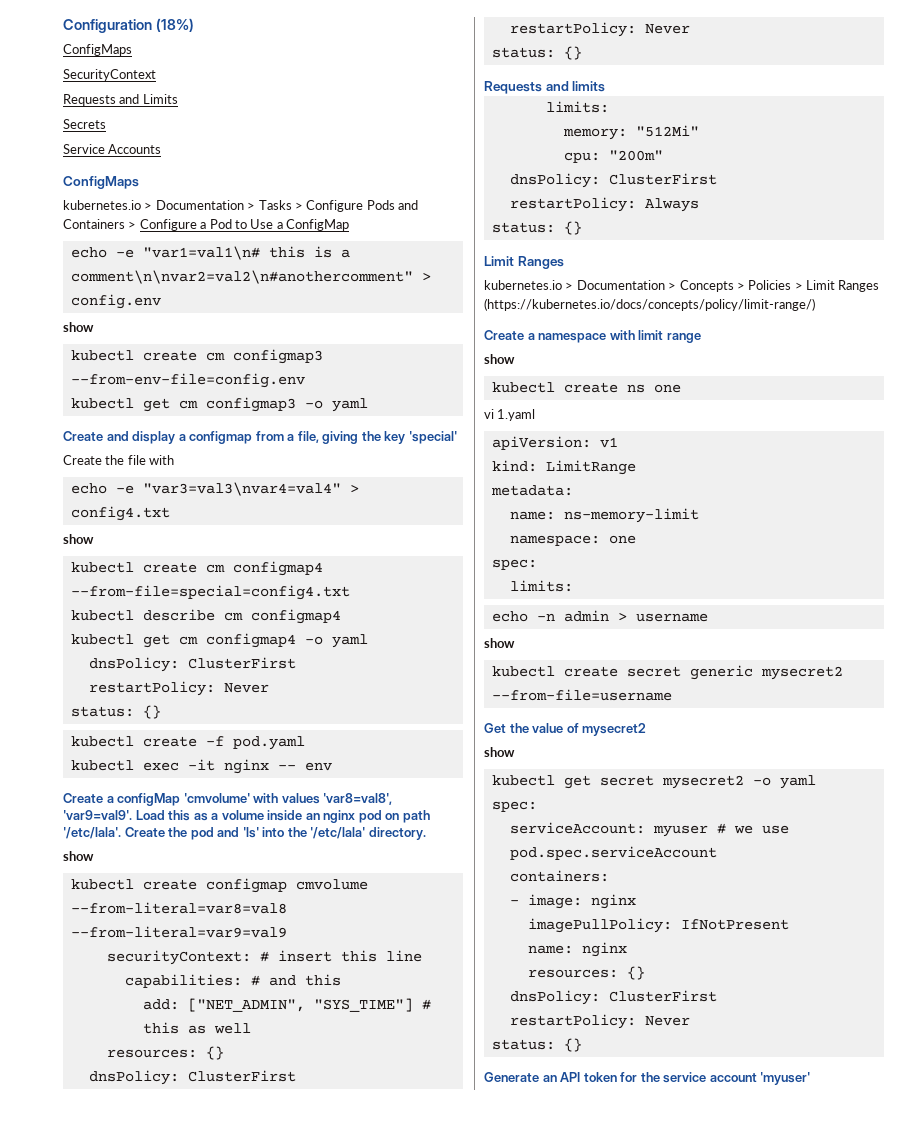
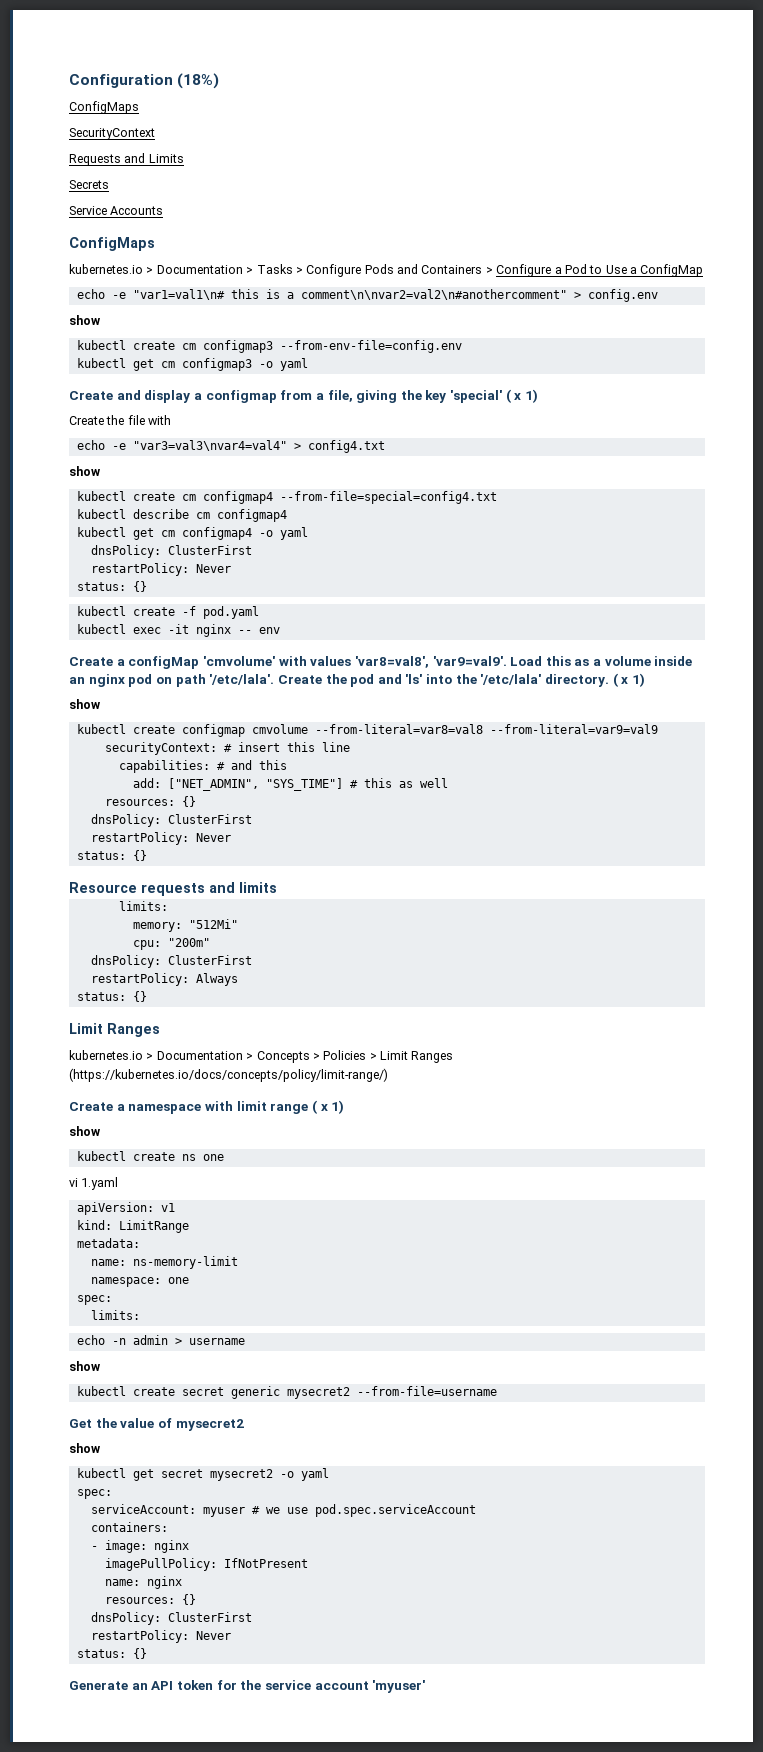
- Create and display a configmap from a file, giving the key 'special'
+ Create and display a configmap from a file, giving the key 'special' ( x 1)
- Create the pod and 'ls' into the '/etc/lala' directory.
+ Create the pod and 'ls' into the '/etc/lala' directory. ( x 1)
- Requests and limits
+ Resource requests and limits
- Create a namespace with limit range
+ Create a namespace with limit range ( x 1)

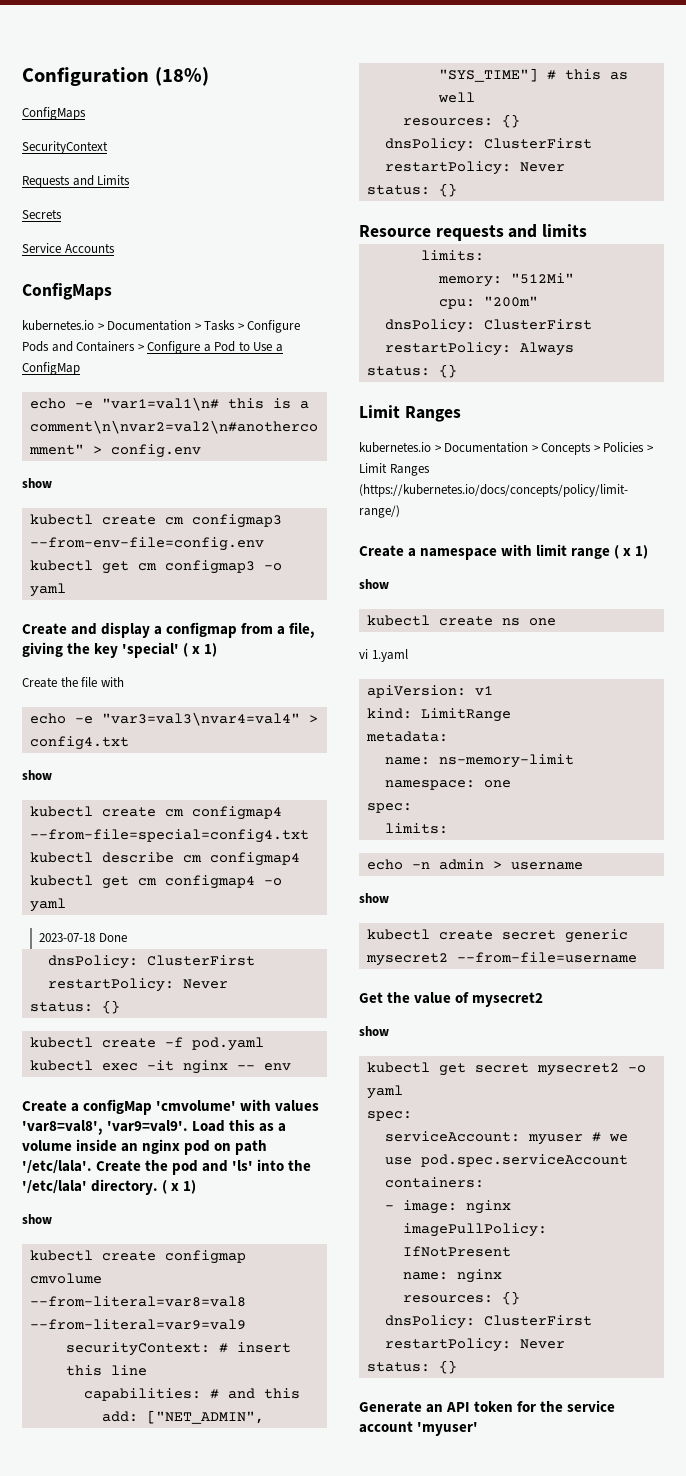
+ 2023-07-18 Done

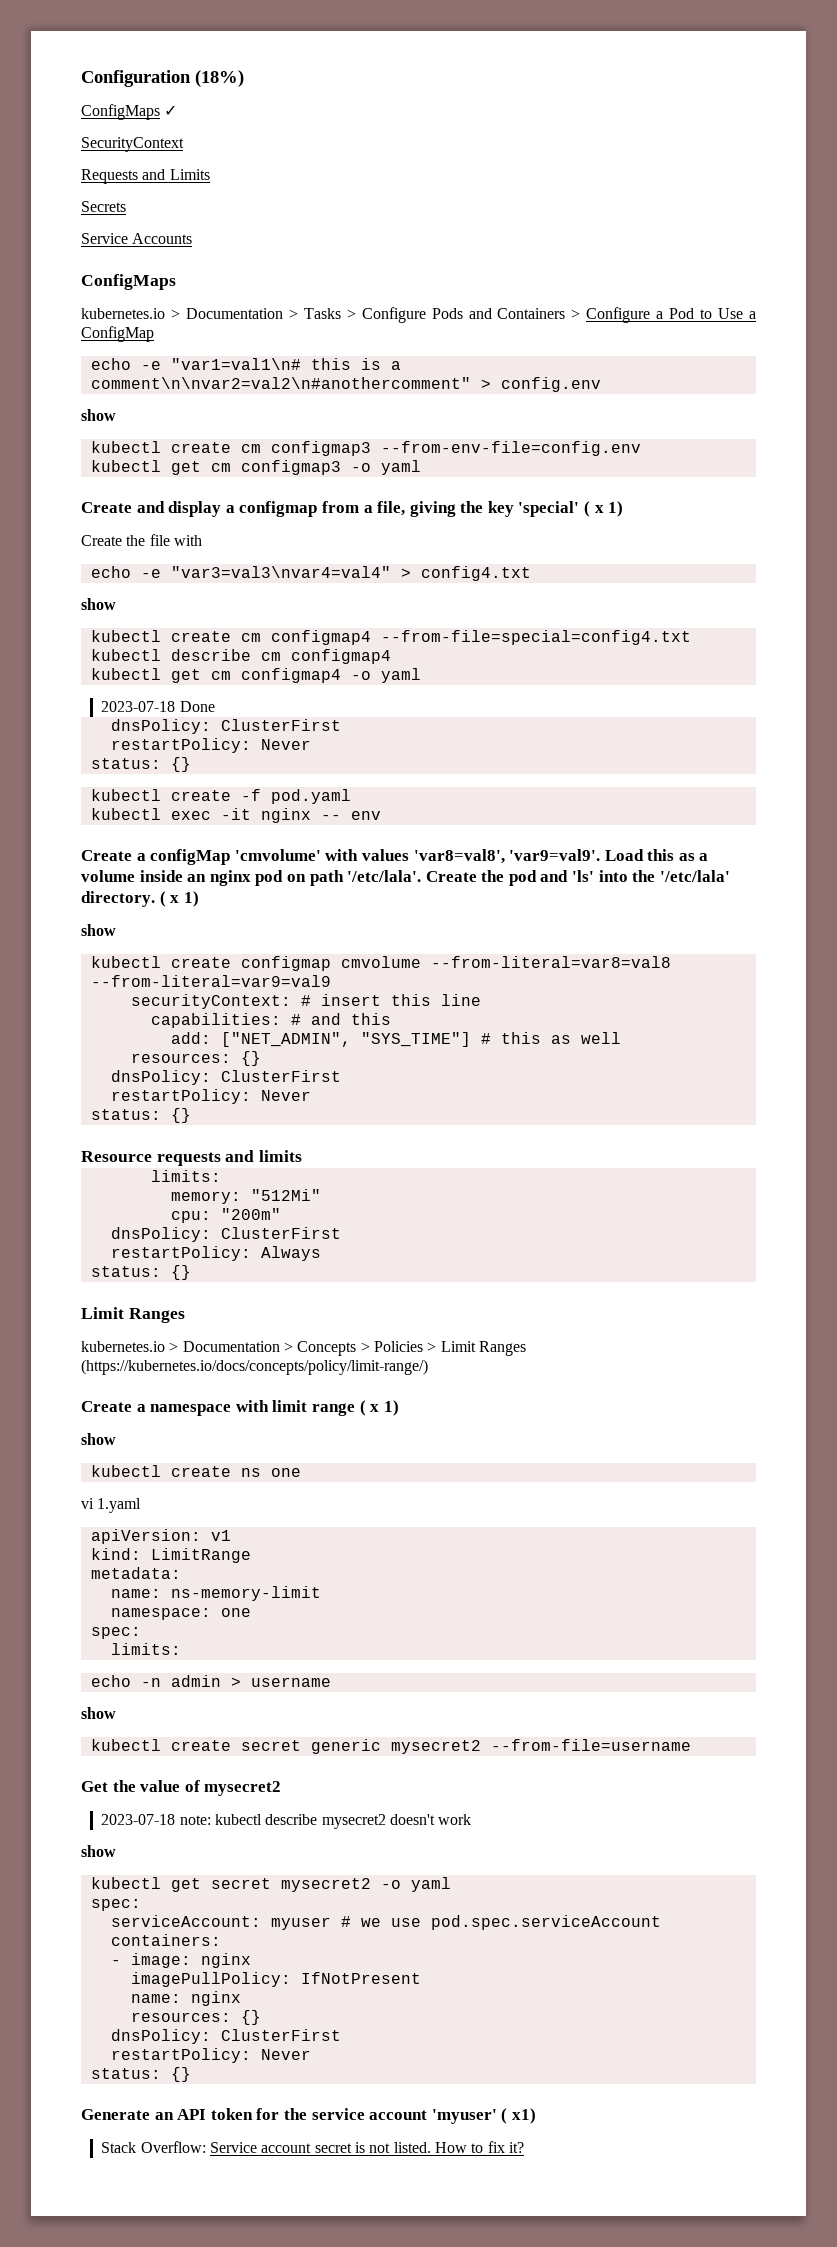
  Configuration (18%)
- ConfigMaps
+ ConfigMaps ✓
+ 2023-07-18 note: kubectl describe mysecret2 doesn't work
- Generate an API token for the service account 'myuser'
+ Generate an API token for the service account 'myuser' ( x1)
+ Stack Overflow: Service account secret is not listed. How to fix it?

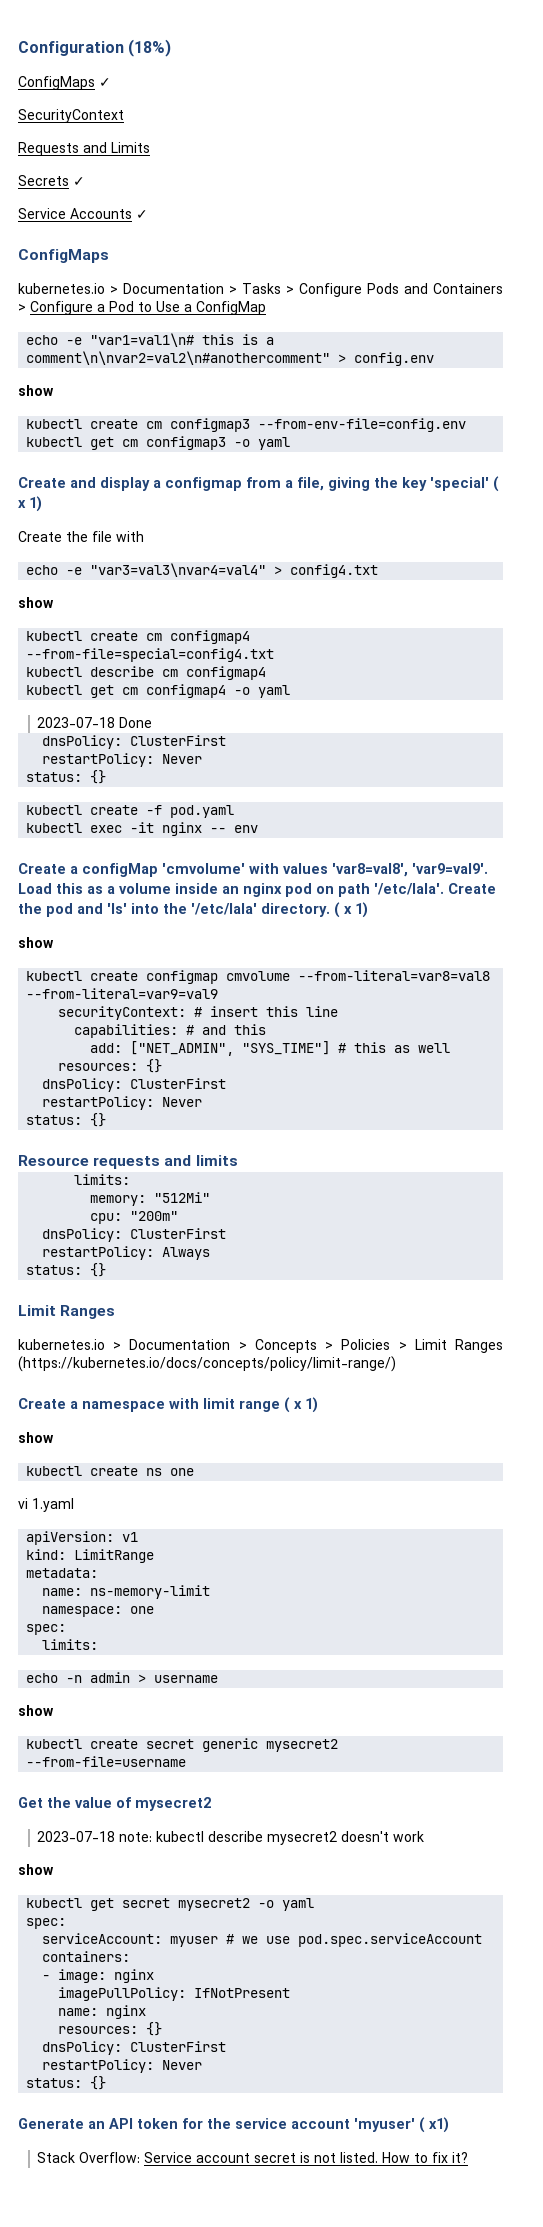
- Secrets
+ Secrets ✓
- Service Accounts
+ Service Accounts ✓

